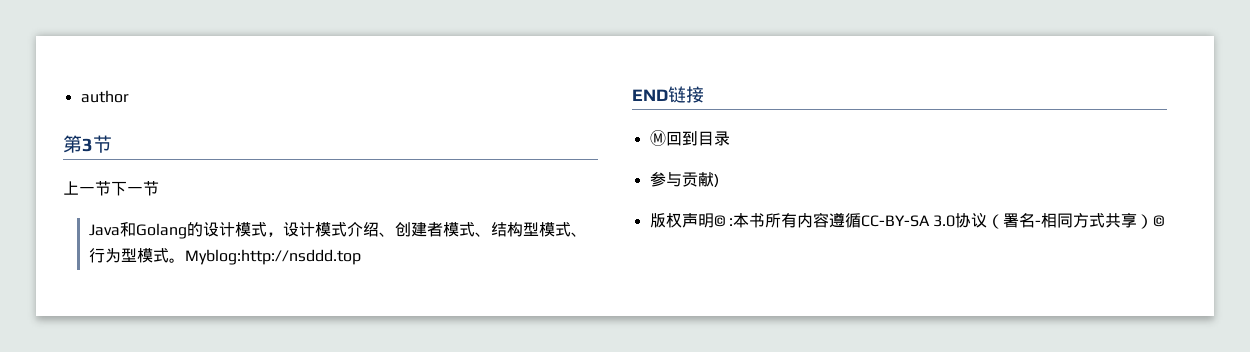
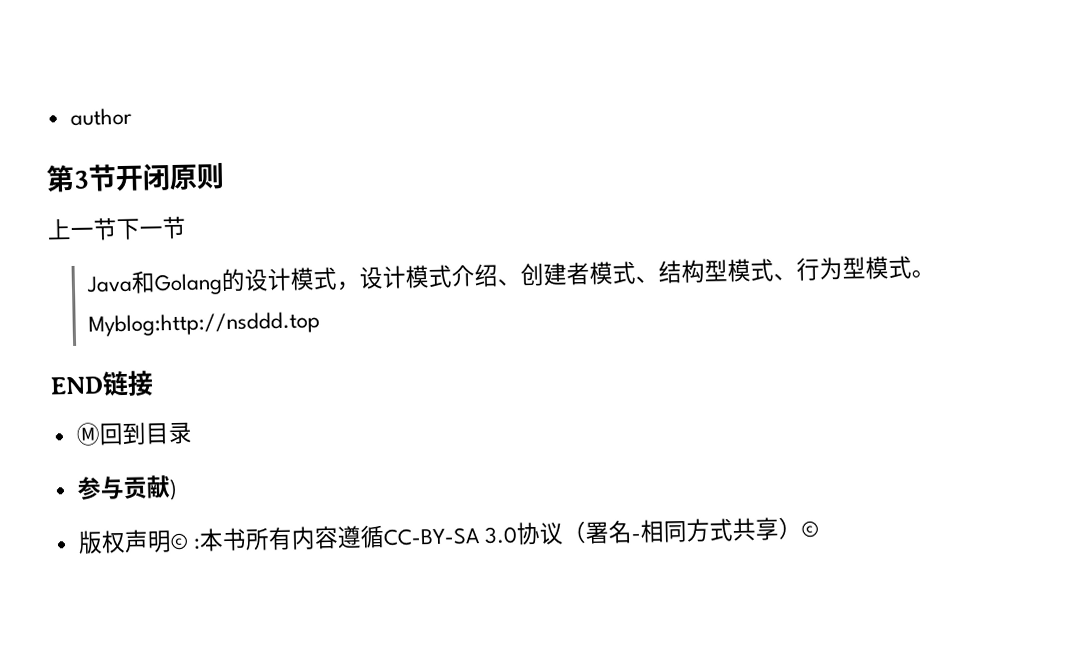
- 第3节
+ 第3节开闭原则

